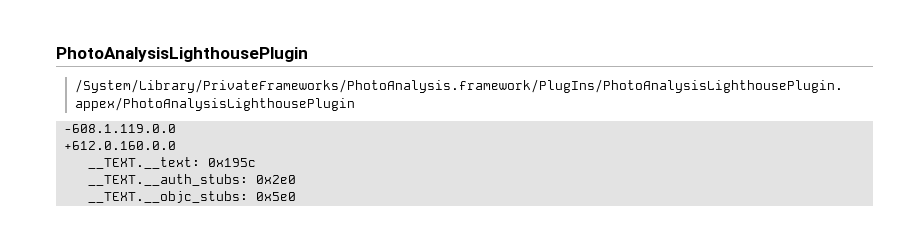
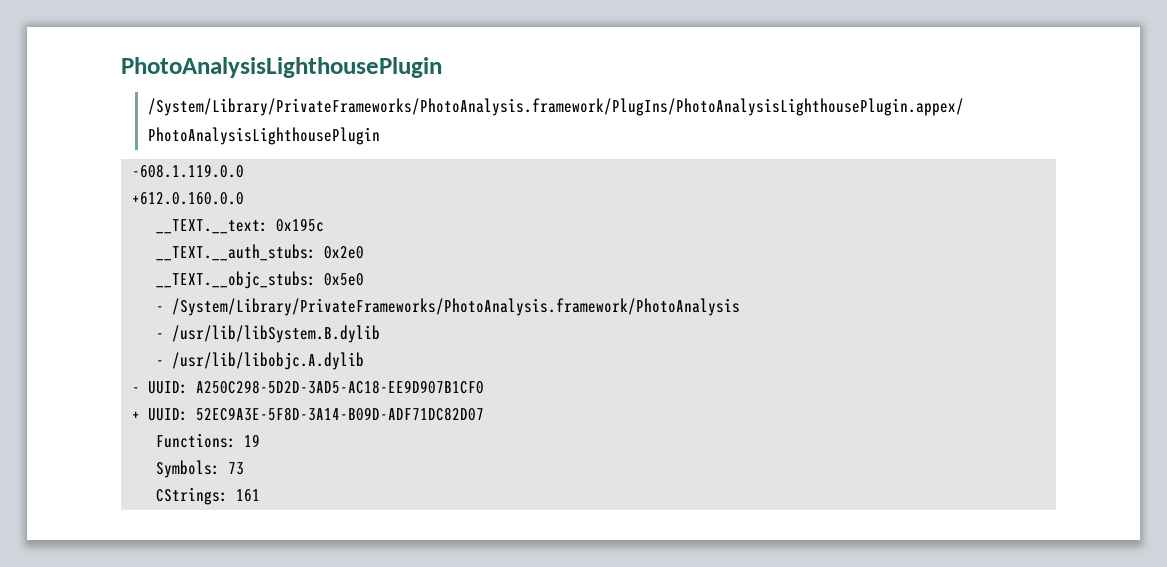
+ - /System/Library/PrivateFrameworks/PhotoAnalysis.framework/PhotoAnalysis
+ - /usr/lib/libSystem.B.dylib
+ - /usr/lib/libobjc.A.dylib
+ - UUID: A250C298-5D2D-3AD5-AC18-EE9D907B1CF0
+ + UUID: 52EC9A3E-5F8D-3A14-B09D-ADF71DC82D07
+ Functions: 19
+ Symbols: 73
+ CStrings: 161

